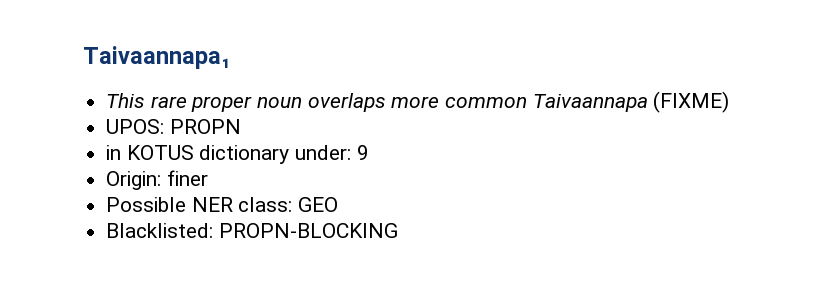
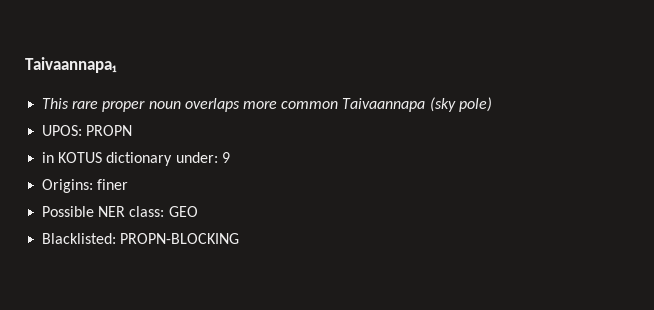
- This rare proper noun overlaps more common Taivaannapa (FIXME)
+ This rare proper noun overlaps more common Taivaannapa (sky pole)
- Origin: finer
+ Origins: finer

